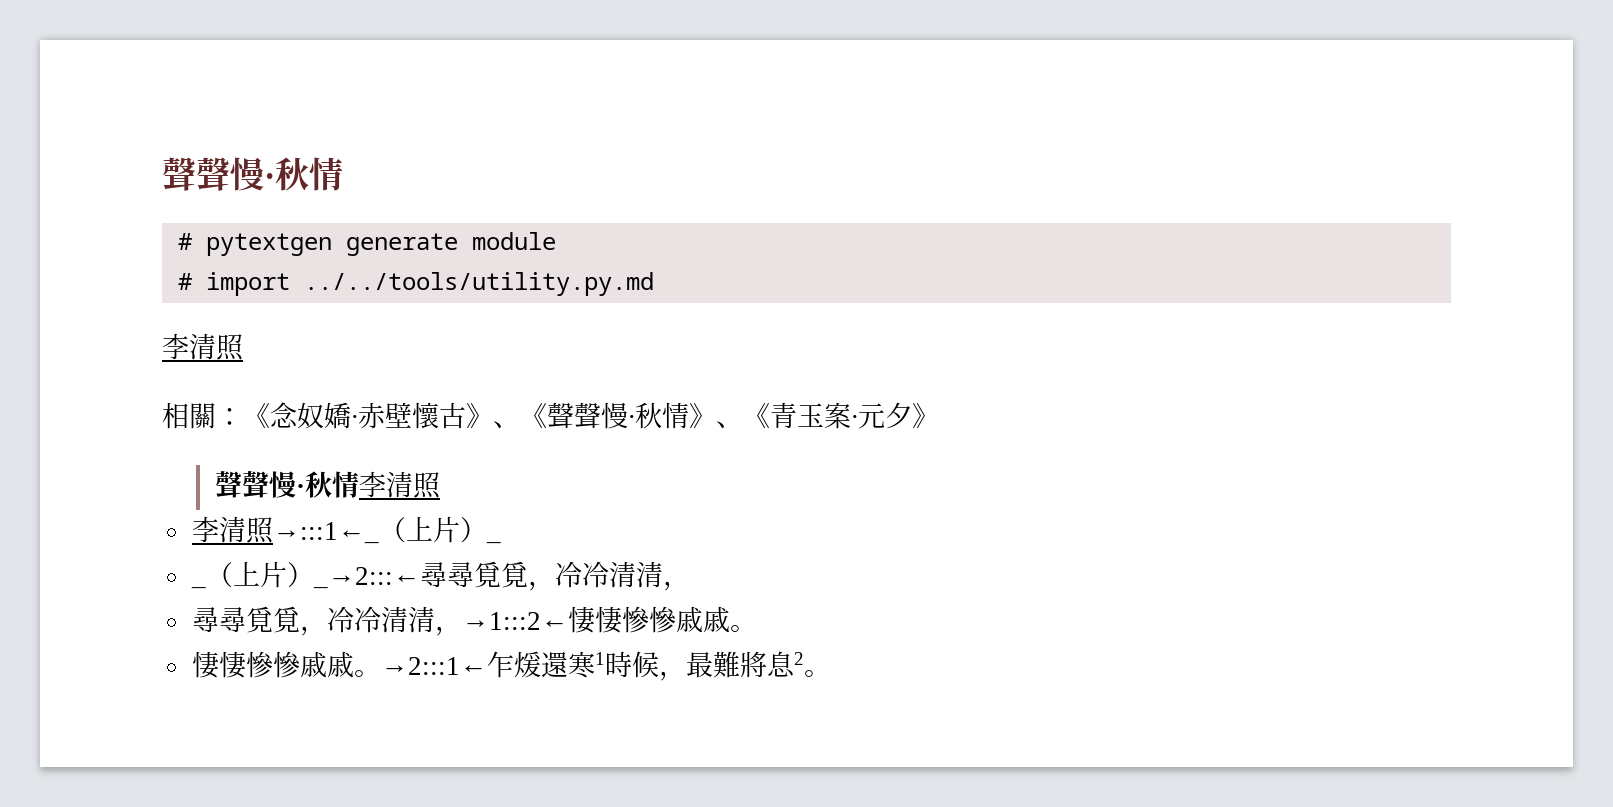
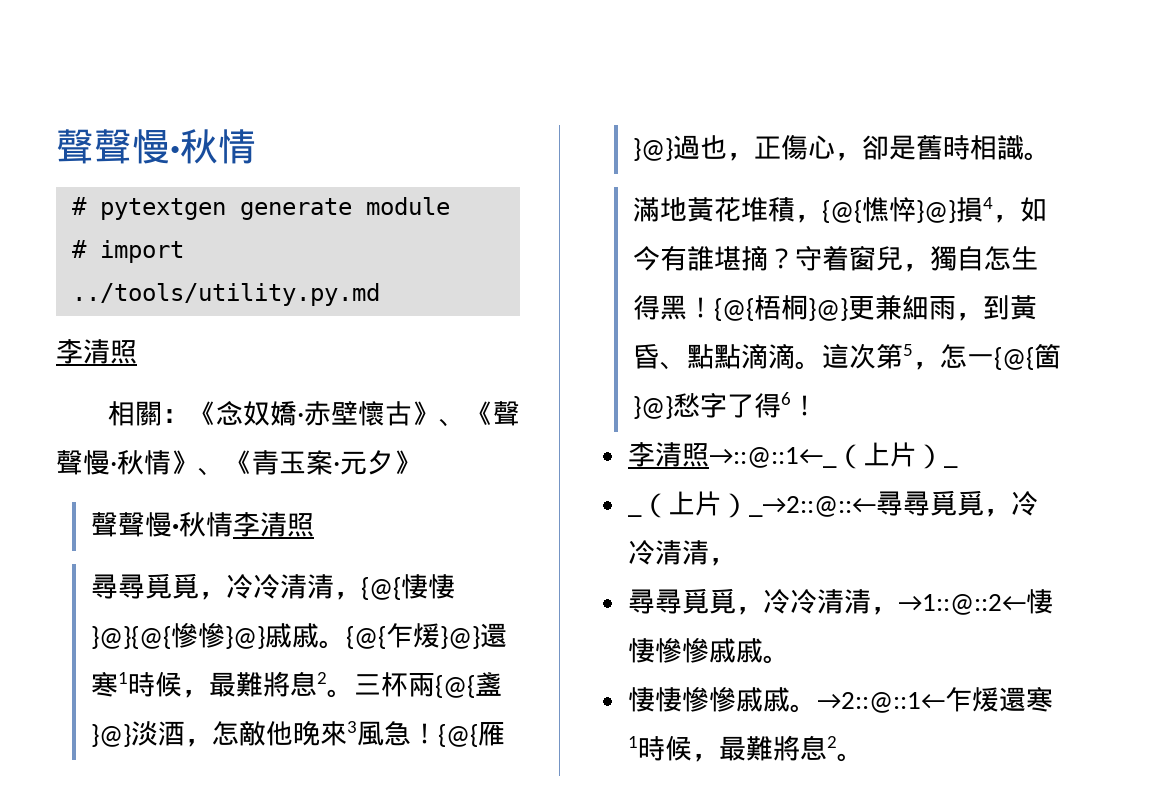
- # import ../../tools/utility.py.md
+ # import ../tools/utility.py.md
- 李清照→:::1←_（上片）_
+ 尋尋覓覓，冷冷清清，{@{悽悽}@}{@{慘慘}@}戚戚。{@{乍煖}@}還寒1時候，最難將息2。三杯兩{@{盞}@}淡酒，怎敵他晚來3風急！{@{雁}@}過也，正傷心，卻是舊時相識。
+ 滿地黃花堆積，{@{憔悴}@}損4，如今有誰堪摘？守着窗兒，獨自怎生得黑！{@{梧桐}@}更兼細雨，到黃昏、點點滴滴。這次第5，怎一{@{箇}@}愁字了得6！
+ 李清照→::@::1←_（上片）_
- _（上片）_→2:::←尋尋覓覓，冷冷清清，
+ _（上片）_→2::@::←尋尋覓覓，冷冷清清，
- 尋尋覓覓，冷冷清清，→1:::2←悽悽慘慘戚戚。
+ 尋尋覓覓，冷冷清清，→1::@::2←悽悽慘慘戚戚。
- →2:::1←乍煖還寒1時候，最難將息2。
+ →2::@::1←乍煖還寒1時候，最難將息2。

